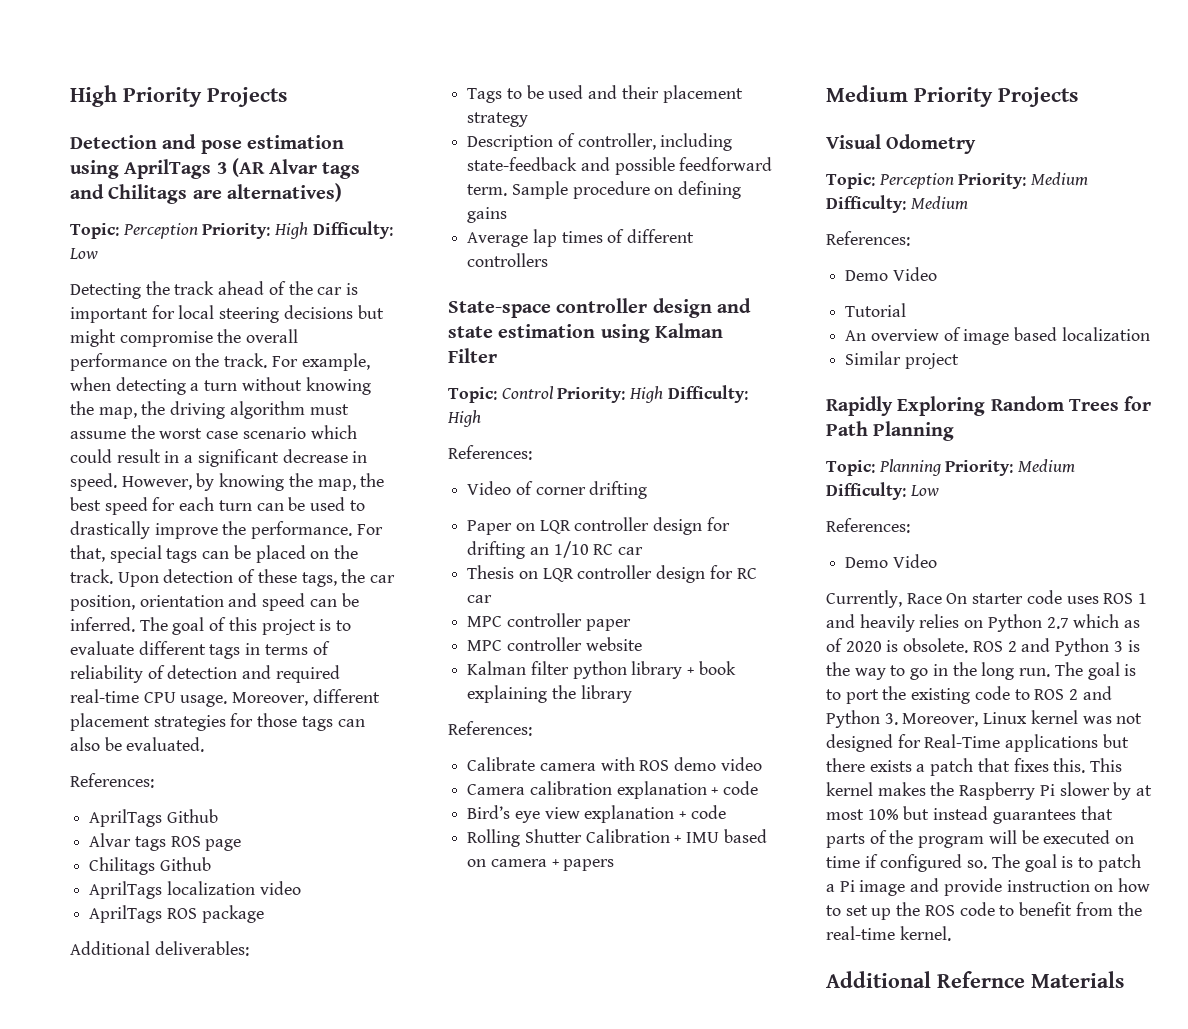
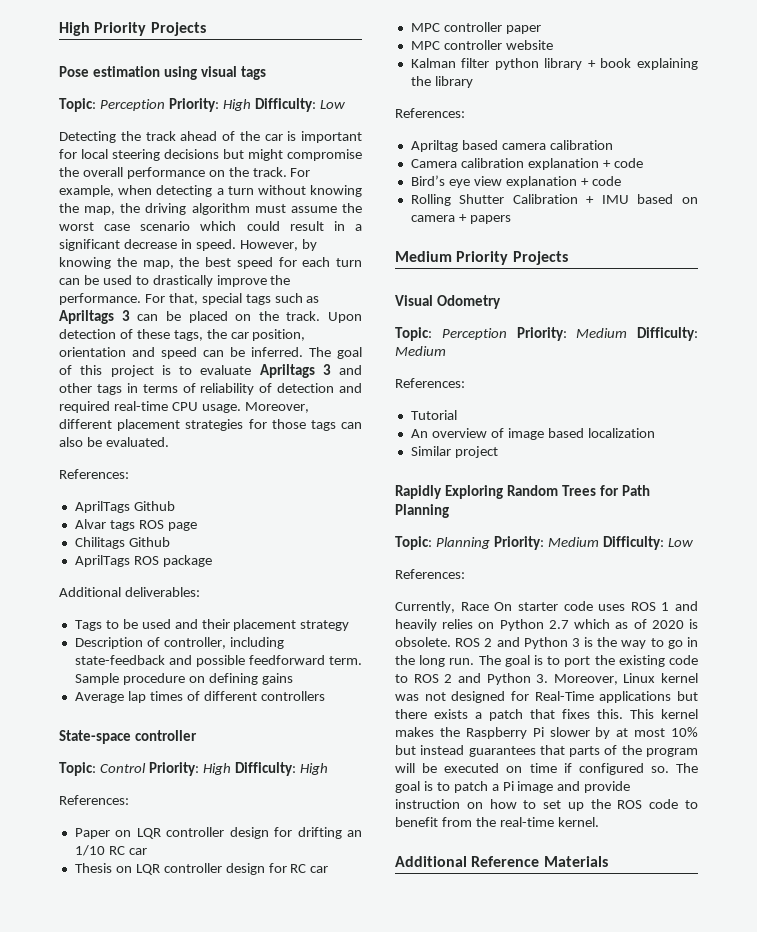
- Detection and pose estimation using AprilTags 3 (AR Alvar tags and Chilitags are alternatives)
+ Pose estimation using visual tags
- For that, special tags can be placed on the track.
+ For that, special tags such as Apriltags 3 can be placed on the track.
- The goal of this project is to evaluate different tags in terms of reliability of detection and required real-time CPU usage.
+ The goal of this project is to evaluate Apriltags 3 and other tags in terms of reliability of detection and required real-time CPU usage.
- AprilTags localization video
- State-space controller design and state estimation using Kalman Filter
+ State-space controller
- Video of corner drifting
- Calibrate camera with ROS demo video
+ Apriltag based camera calibration
  Topic: Perception Priority: Medium Difficulty: Medium
  References:
- Demo Video
  Topic: Planning Priority: Medium Difficulty: Low
  References:
- Demo Video
- Additional Refernce Materials
+ Additional Reference Materials

